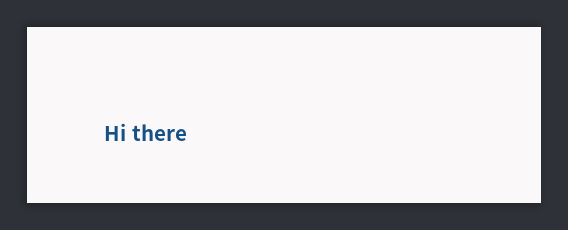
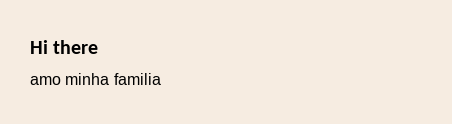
+ amo minha familia

